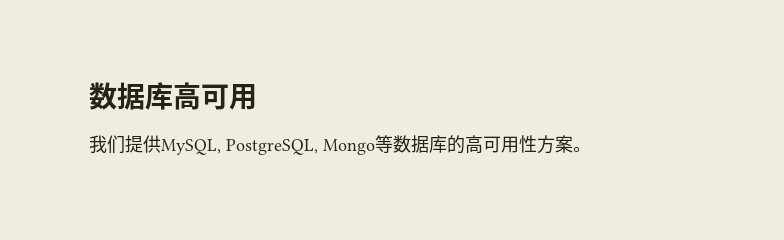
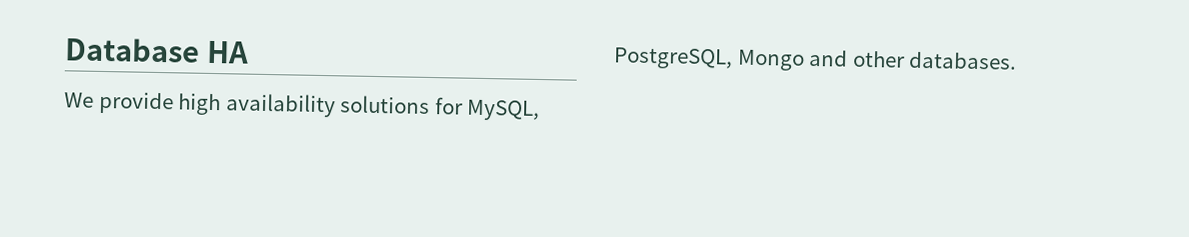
- 数据库高可用
- 我们提供MySQL, PostgreSQL, Mongo等数据库的高可用性方案。
+ Database HA
+ We provide high availability solutions for MySQL, PostgreSQL, Mongo and other databases.

